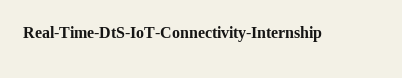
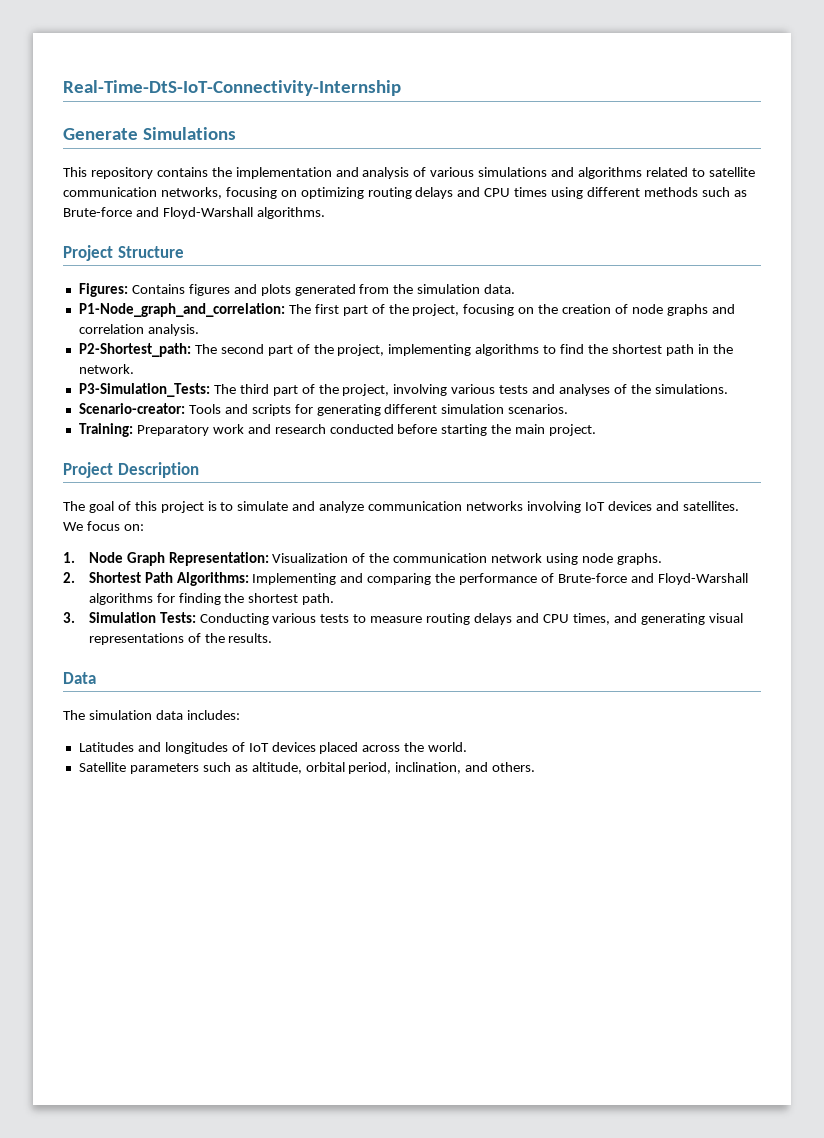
+ Generate Simulations
+ This repository contains the implementation and analysis of various simulations and algorithms related to satellite communication networks, focusing on optimizing routing delays and CPU times using different methods such as Brute-force and Floyd-Warshall algorithms.
+ Project Structure
+ Figures: Contains figures and plots generated from the simulation data.
+ P1-Node_graph_and_correlation: The first part of the project, focusing on the creation of node graphs and correlation analysis.
+ P2-Shortest_path: The second part of the project, implementing algorithms to find the shortest path in the network.
+ P3-Simulation_Tests: The third part of the project, involving various tests and analyses of the simulations.
+ Scenario-creator: Tools and scripts for generating different simulation scenarios.
+ Training: Preparatory work and research conducted before starting the main project.
+ Project Description
+ The goal of this project is to simulate and analyze communication networks involving IoT devices and satellites. We focus on:
+ 1. Node Graph Representation: Visualization of the communication network using node graphs.
+ 2. Shortest Path Algorithms: Implementing and comparing the performance of Brute-force and Floyd-Warshall algorithms for finding the shortest path.
+ 3. Simulation Tests: Conducting various tests to measure routing delays and CPU times, and generating visual representations of the results.
+ Data
+ The simulation data includes:
+ Latitudes and longitudes of IoT devices placed across the world.
+ Satellite parameters such as altitude, orbital period, inclination, and others.

